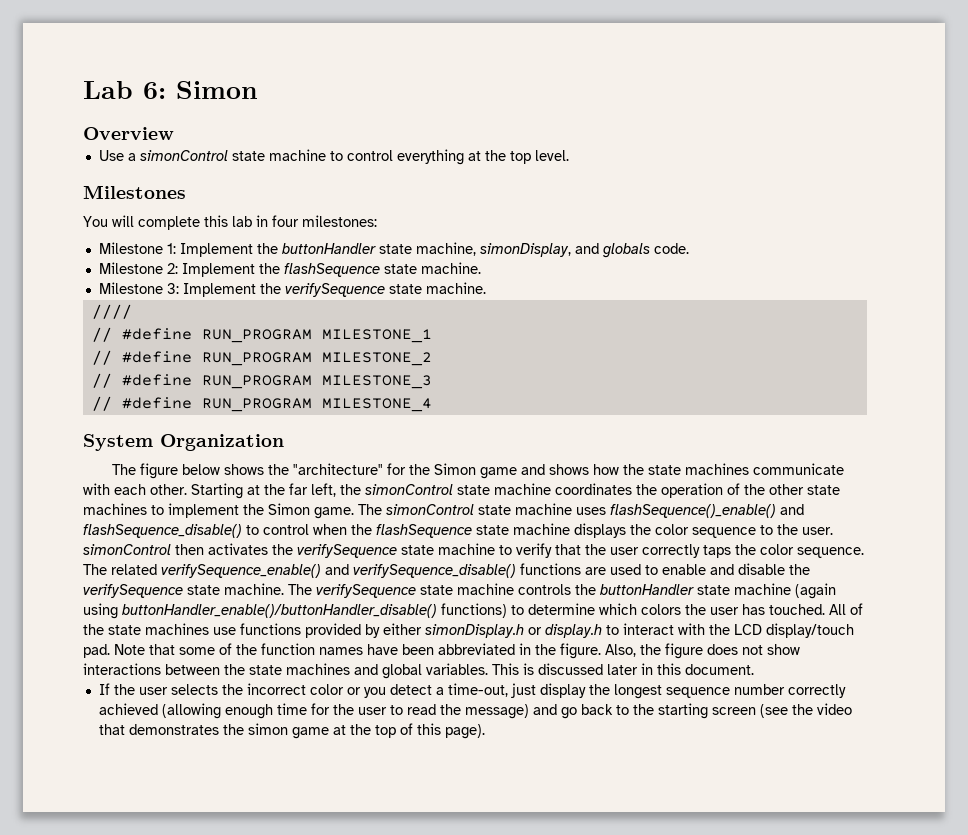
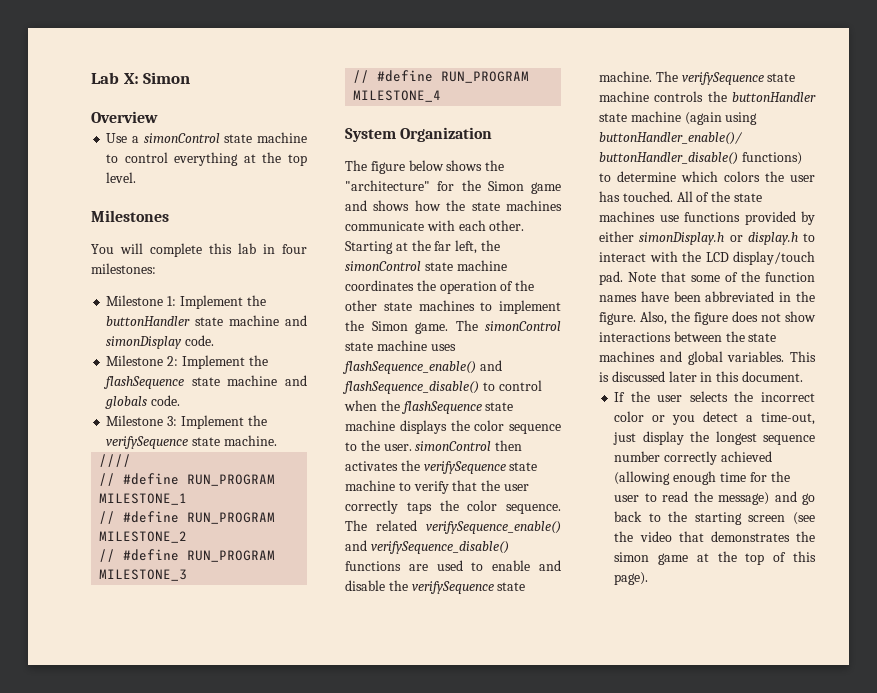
- Lab 6: Simon
+ Lab X: Simon
- Milestone 1: Implement the buttonHandler state machine, simonDisplay, and globals code.
+ Milestone 1: Implement the buttonHandler state machine and simonDisplay code.
- Milestone 2: Implement the flashSequence state machine.
+ Milestone 2: Implement the flashSequence state machine and globals code.
- The simonControl state machine uses flashSequence()_enable() and flashSequence_disable() to control when the flashSequence state machine displays the color sequence to the user. simonControl then activates the verifySequence state machine to verify that the user correctly taps the color sequence.
+ The simonControl state machine uses flashSequence_enable() and flashSequence_disable() to control when the flashSequence state machine displays the color sequence to the user. simonControl then activates the verifySequence state machine to verify that the user correctly taps the color sequence.

